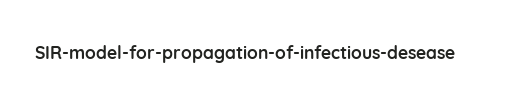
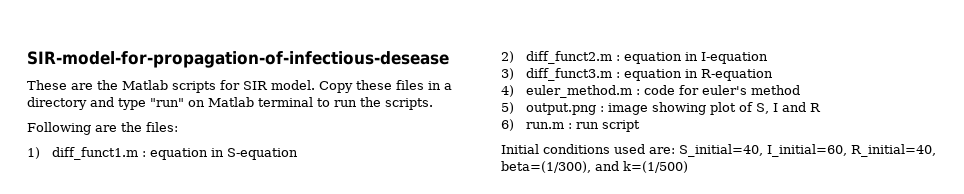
+ These are the Matlab scripts for SIR model. Copy these files in a directory and type "run" on Matlab terminal to run the scripts.
+ Following are the files:
+ 1) diff_funct1.m : equation in S-equation
+ 2) diff_funct2.m : equation in I-equation
+ 3) diff_funct3.m : equation in R-equation
+ 4) euler_method.m : code for euler's method
+ 5) output.png : image showing plot of S, I and R
+ 6) run.m : run script
+ Initial conditions used are: S_initial=40, I_initial=60, R_initial=40, beta=(1/300), and k=(1/500)

